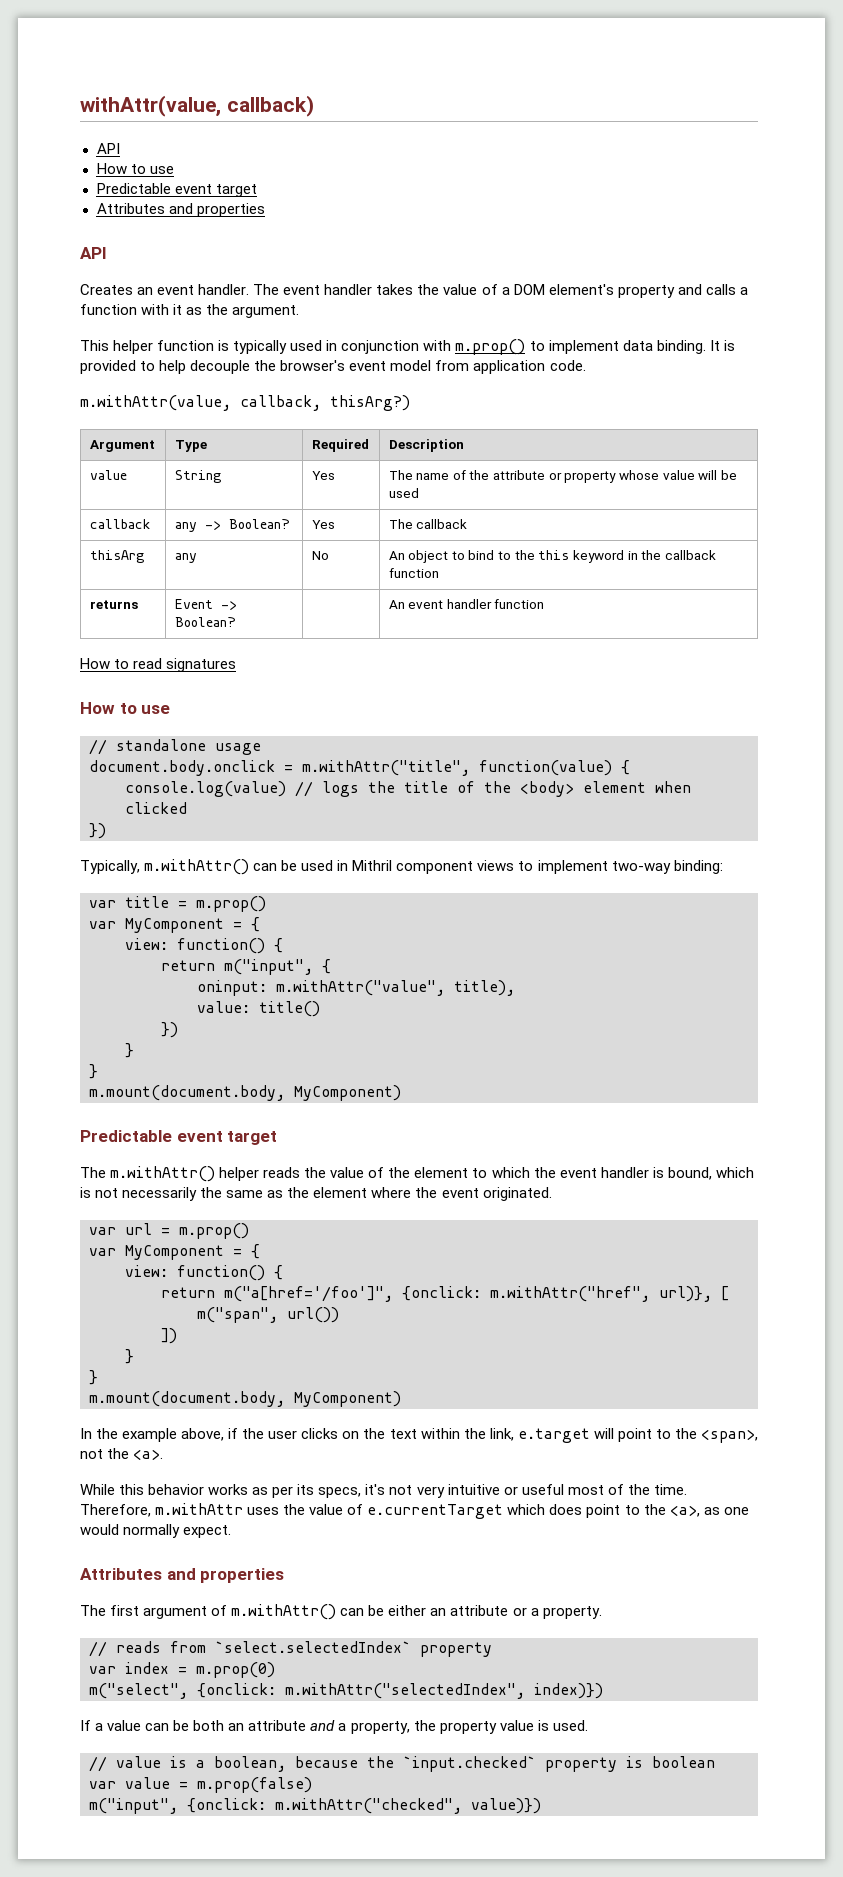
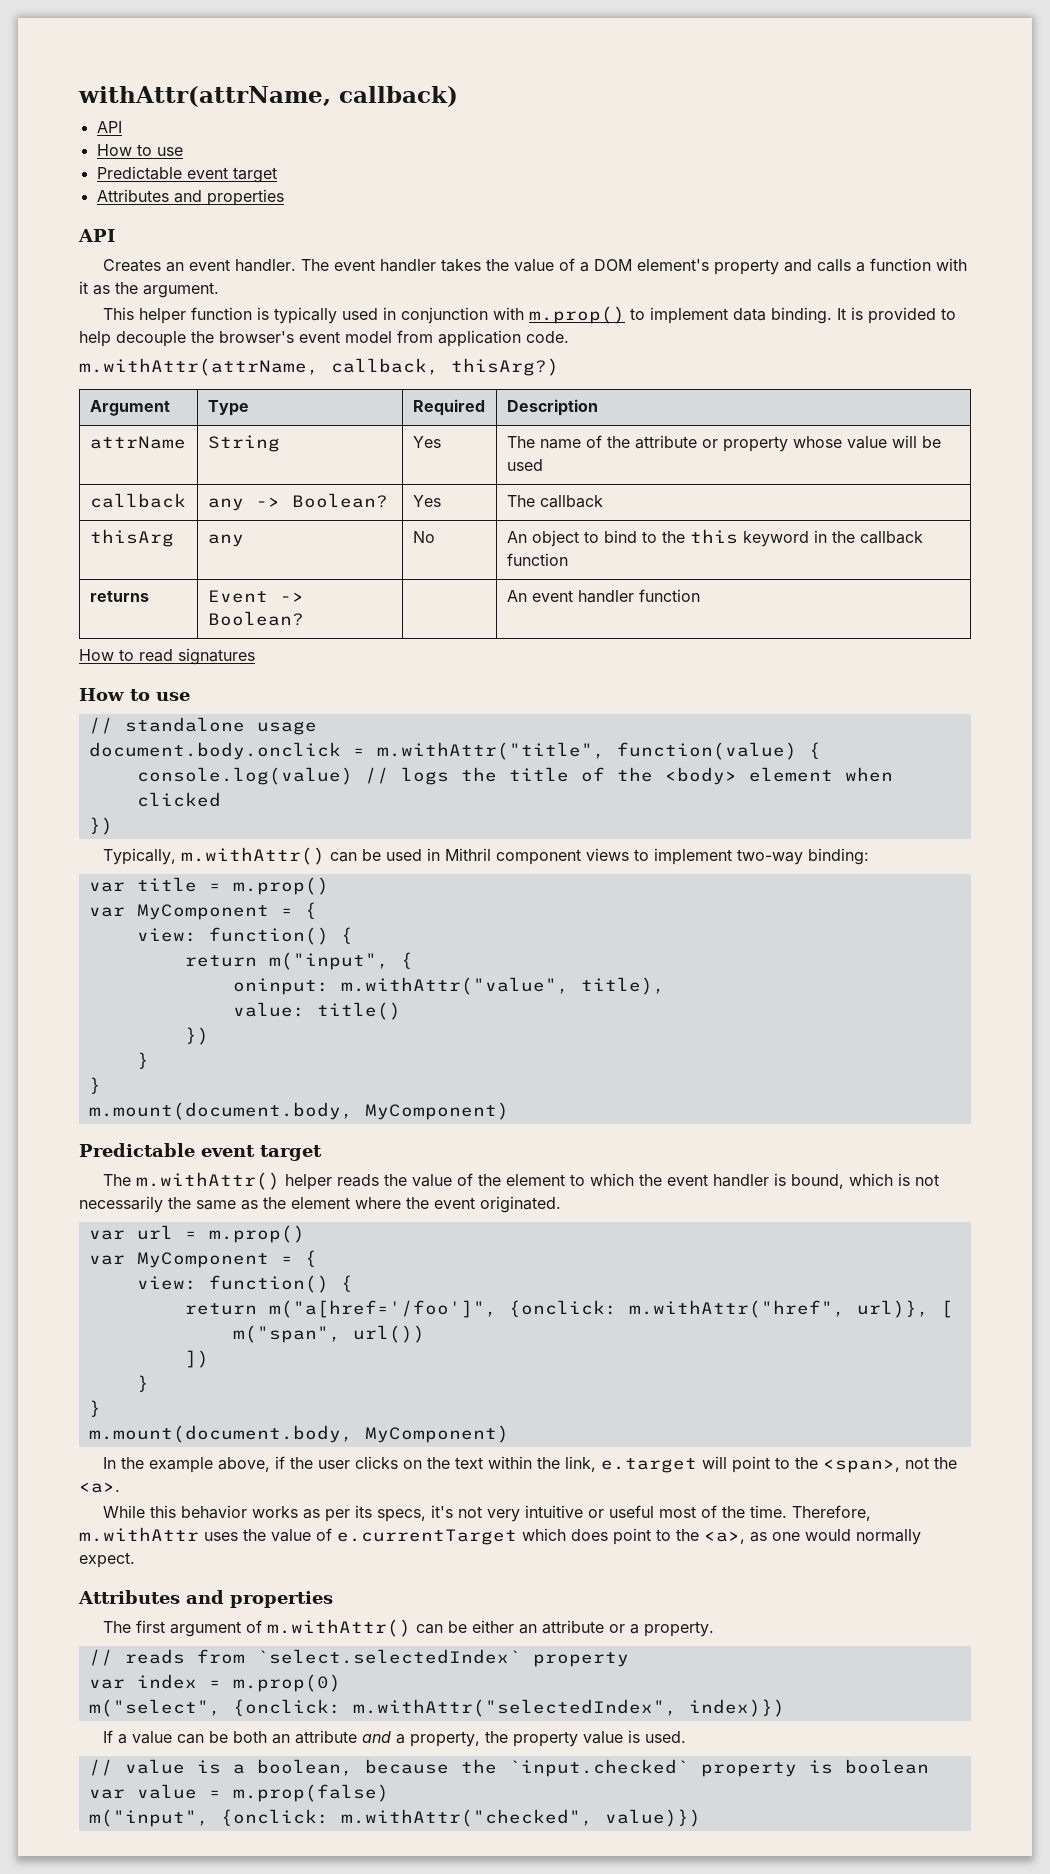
- withAttr(value, callback)
+ withAttr(attrName, callback)
- m.withAttr(value, callback, thisArg?)
+ m.withAttr(attrName, callback, thisArg?)
- value | String | Yes | The name of the attribute or property whose value will be used
+ attrName | String | Yes | The name of the attribute or property whose value will be used

